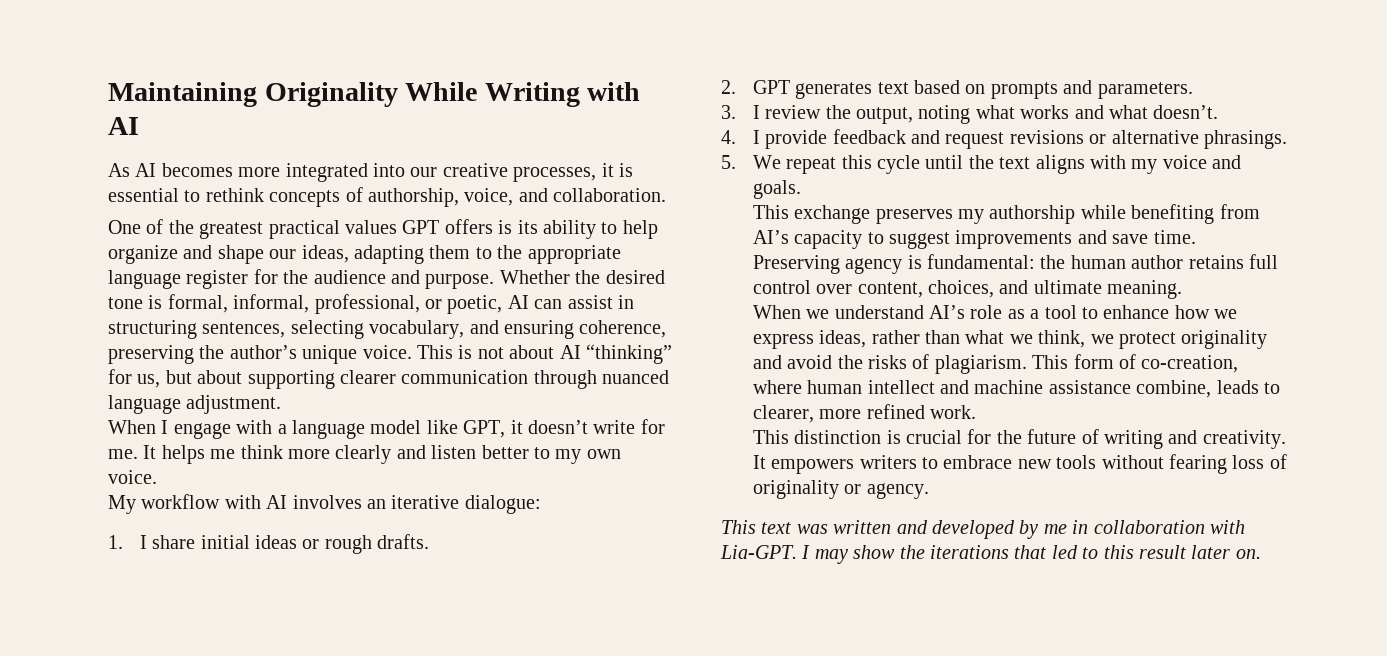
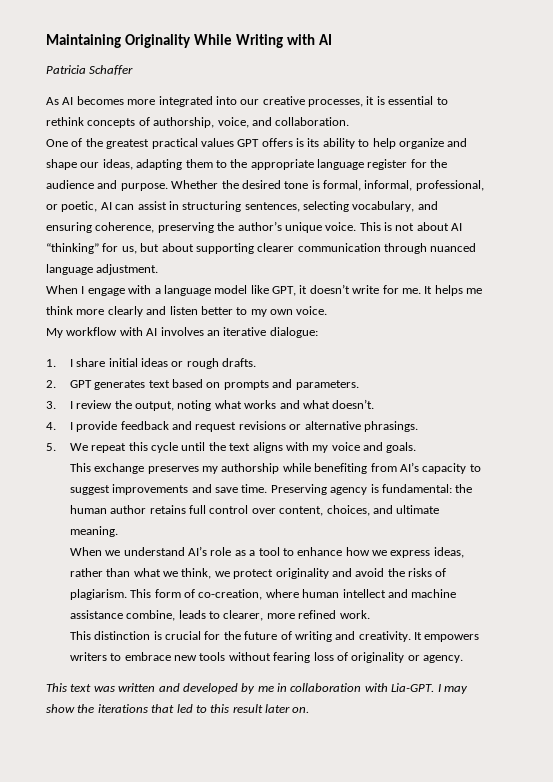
+ Patricia Schaffer

